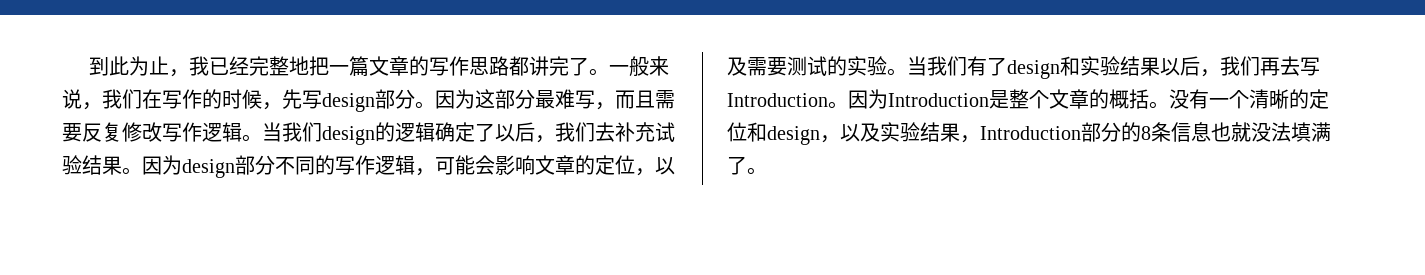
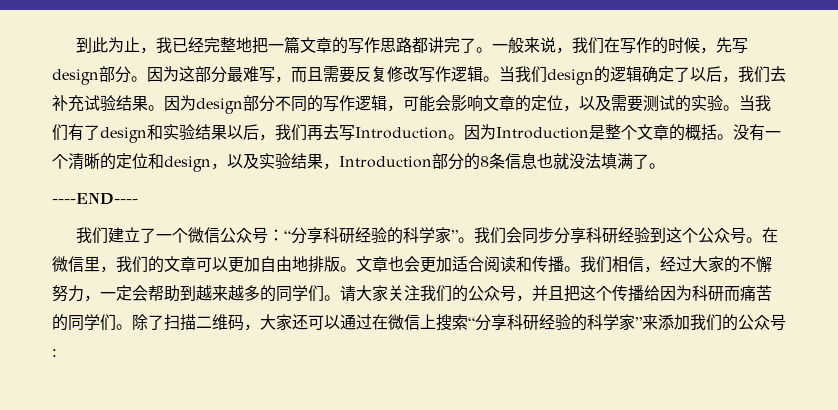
+ ----END----
+ 我们建立了一个微信公众号：“分享科研经验的科学家”。我们会同步分享科研经验到这个公众号。在微信里，我们的文章可以更加自由地排版。文章也会更加适合阅读和传播。我们相信，经过大家的不懈努力，一定会帮助到越来越多的同学们。请大家关注我们的公众号，并且把这个传播给因为科研而痛苦的同学们。除了扫描二维码，大家还可以通过在微信上搜索“分享科研经验的科学家”来添加我们的公众号:

